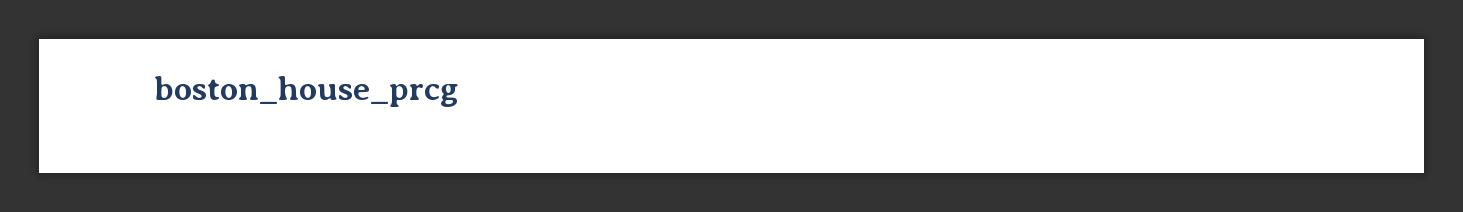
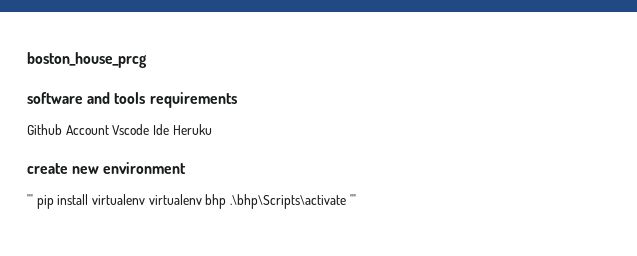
+ software and tools requirements
+ Github Account Vscode Ide Heruku
+ create new environment
+ ''' pip install virtualenv virtualenv bhp .\bhp\Scripts\activate '''

